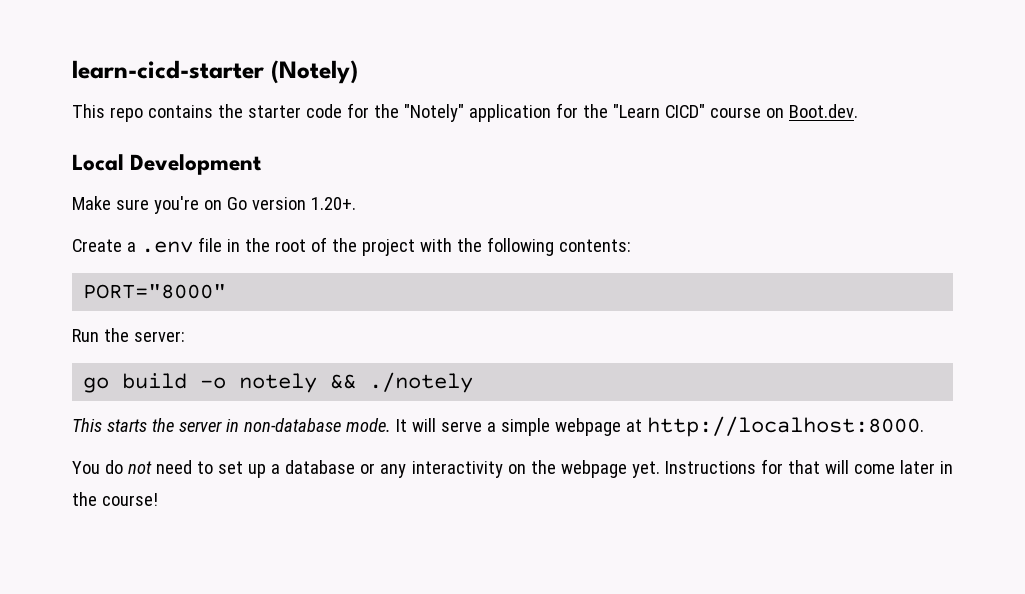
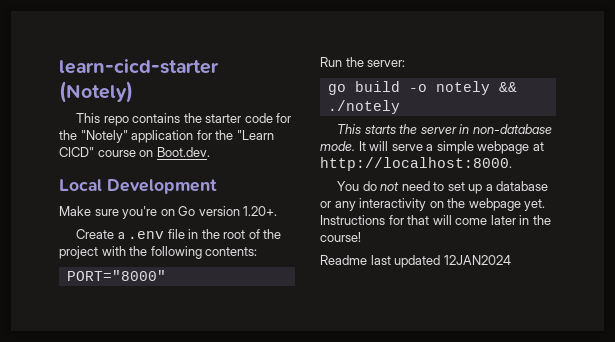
+ Readme last updated 12JAN2024

